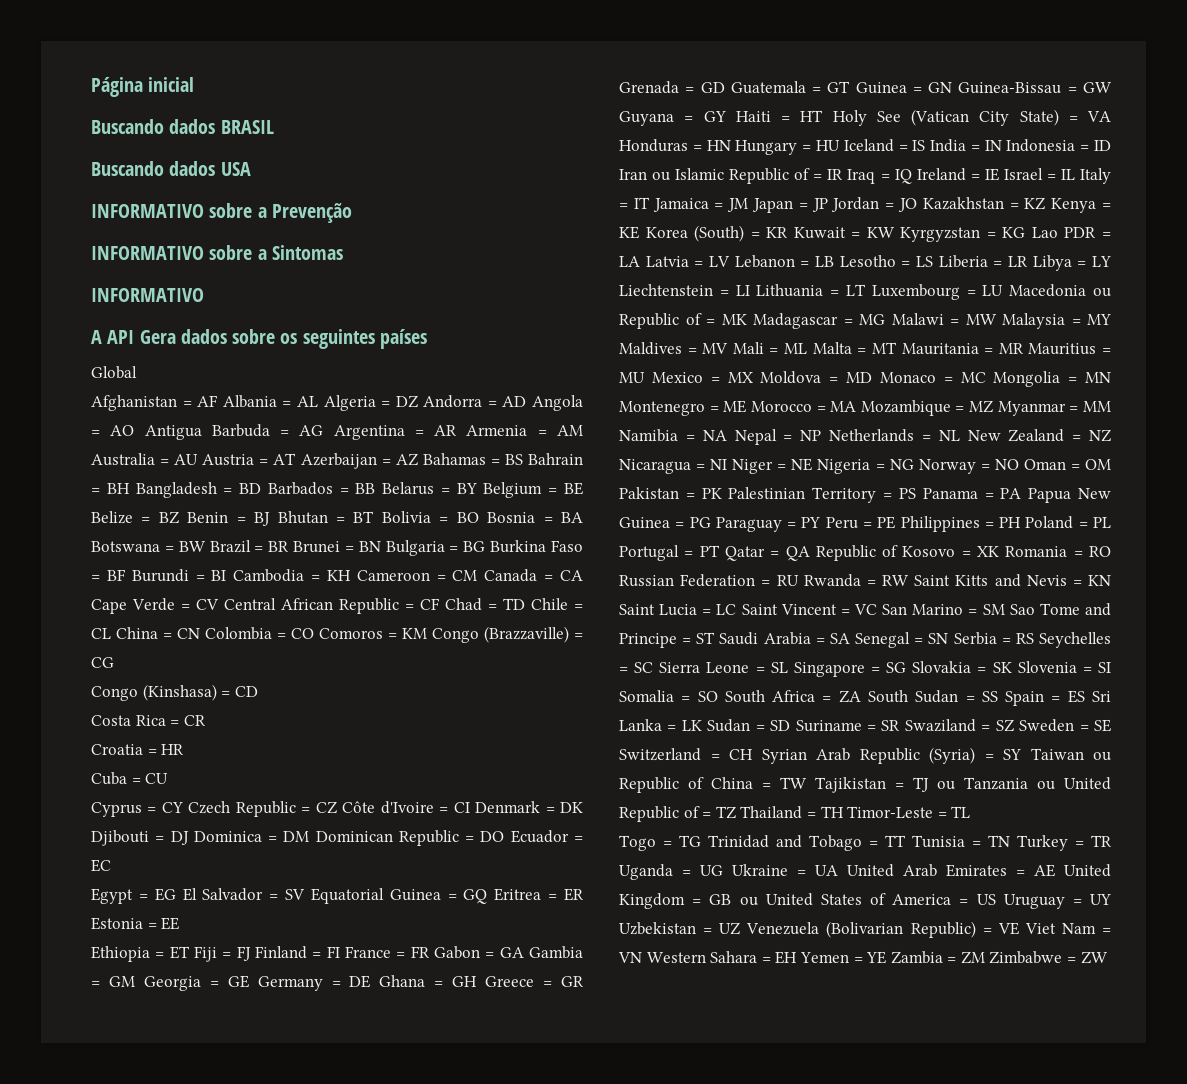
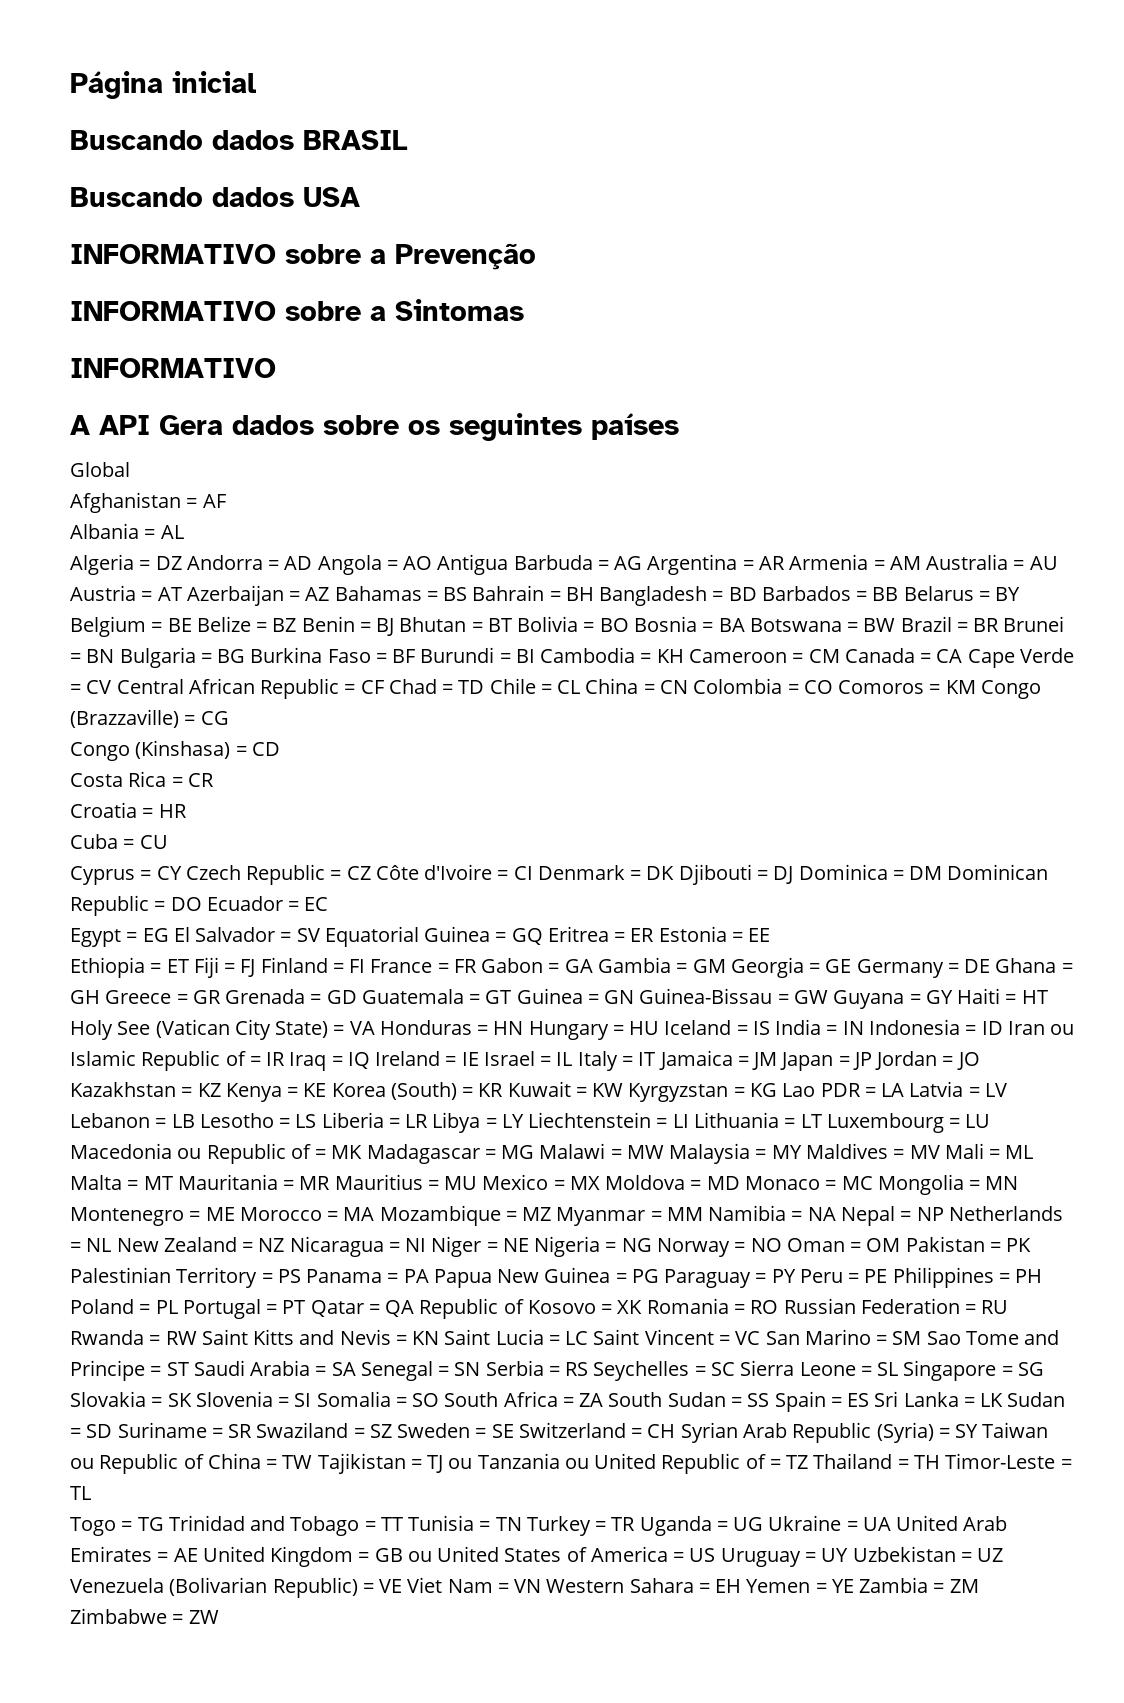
- Afghanistan = AF Albania = AL Algeria = DZ Andorra = AD Angola = AO Antigua Barbuda = AG Argentina = AR Armenia = AM Australia = AU Austria = AT Azerbaijan = AZ Bahamas = BS Bahrain = BH Bangladesh = BD Barbados = BB Belarus = BY Belgium = BE Belize = BZ Benin = BJ Bhutan = BT Bolivia = BO Bosnia = BA Botswana = BW Brazil = BR Brunei = BN Bulgaria = BG Burkina Faso = BF Burundi = BI Cambodia = KH Cameroon = CM Canada = CA Cape Verde = CV Central African Republic = CF Chad = TD Chile = CL China = CN Colombia = CO Comoros = KM Congo (Brazzaville) = CG
+ Afghanistan = AF
+ Albania = AL
+ Algeria = DZ Andorra = AD Angola = AO Antigua Barbuda = AG Argentina = AR Armenia = AM Australia = AU Austria = AT Azerbaijan = AZ Bahamas = BS Bahrain = BH Bangladesh = BD Barbados = BB Belarus = BY Belgium = BE Belize = BZ Benin = BJ Bhutan = BT Bolivia = BO Bosnia = BA Botswana = BW Brazil = BR Brunei = BN Bulgaria = BG Burkina Faso = BF Burundi = BI Cambodia = KH Cameroon = CM Canada = CA Cape Verde = CV Central African Republic = CF Chad = TD Chile = CL China = CN Colombia = CO Comoros = KM Congo (Brazzaville) = CG

